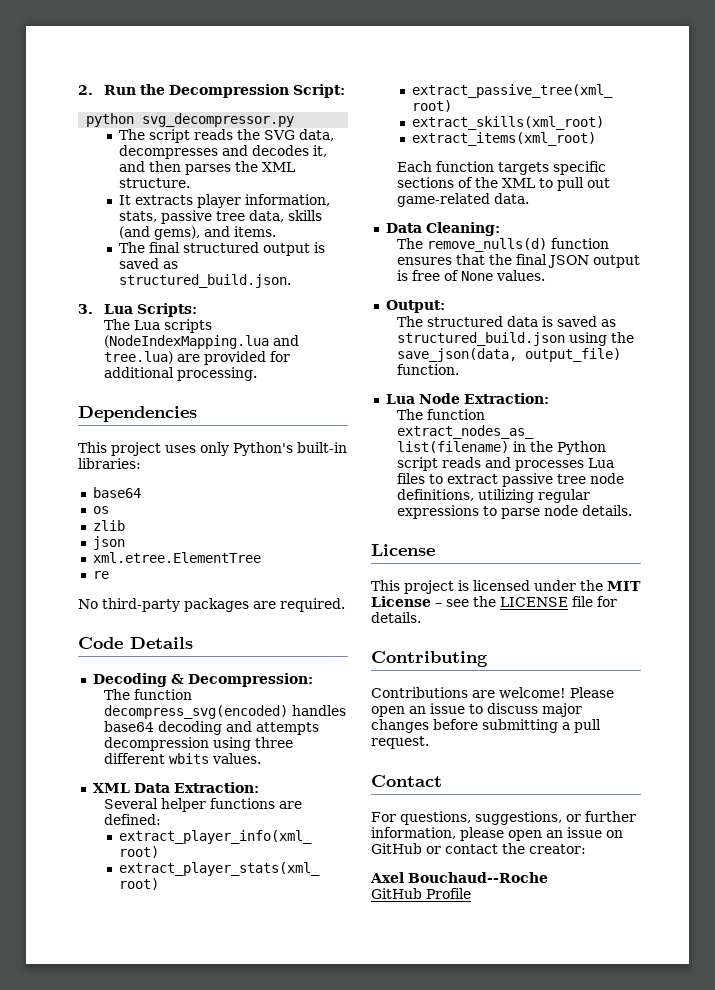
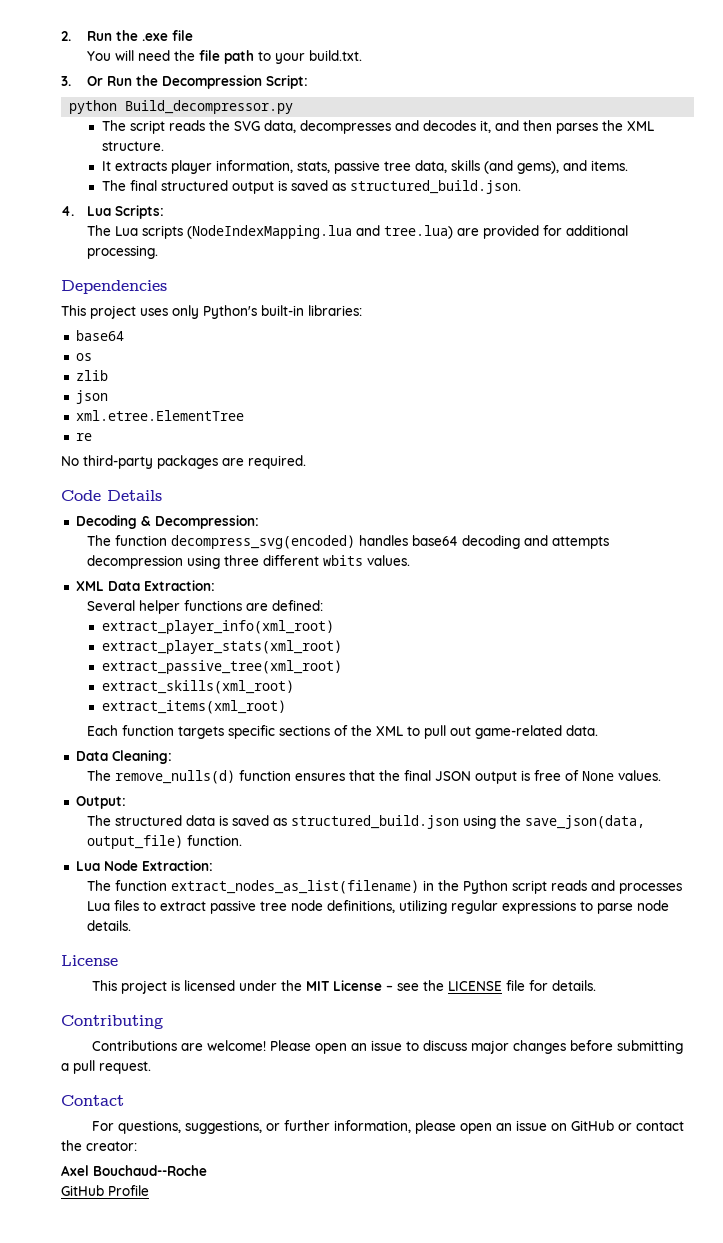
- 2. Run the Decompression Script:
+ 2. Run the .exe file
+ You will need the file path to your build.txt.
+ 3. Or Run the Decompression Script:
- python svg_decompressor.py
+ python Build_decompressor.py
- 3. Lua Scripts:
+ 4. Lua Scripts:

